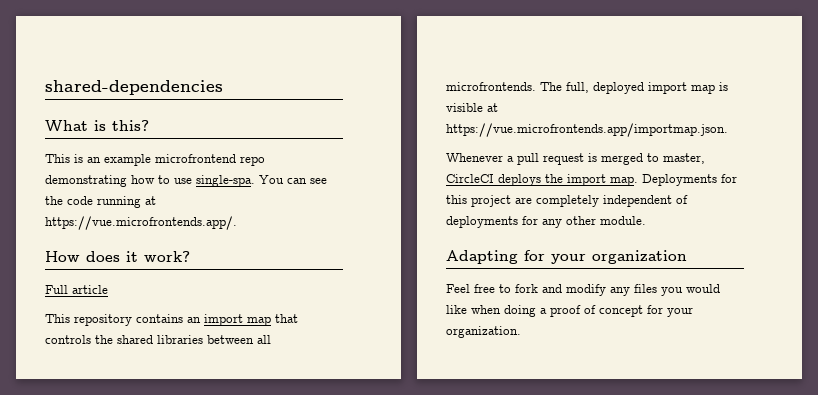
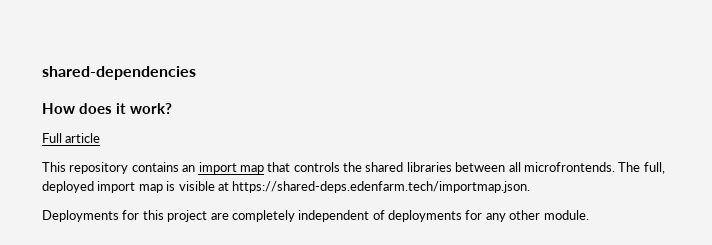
- What is this?
- This is an example microfrontend repo demonstrating how to use single-spa. You can see the code running at https://vue.microfrontends.app/.
- The full, deployed import map is visible at https://vue.microfrontends.app/importmap.json.
- Whenever a pull request is merged to master, CircleCI deploys the import map. Deployments for this project are completely independent of deployments for any other module.
+ The full, deployed import map is visible at https://shared-deps.edenfarm.tech/importmap.json.
+ Deployments for this project are completely independent of deployments for any other module.
- Adapting for your organization
- Feel free to fork and modify any files you would like when doing a proof of concept for your organization.

